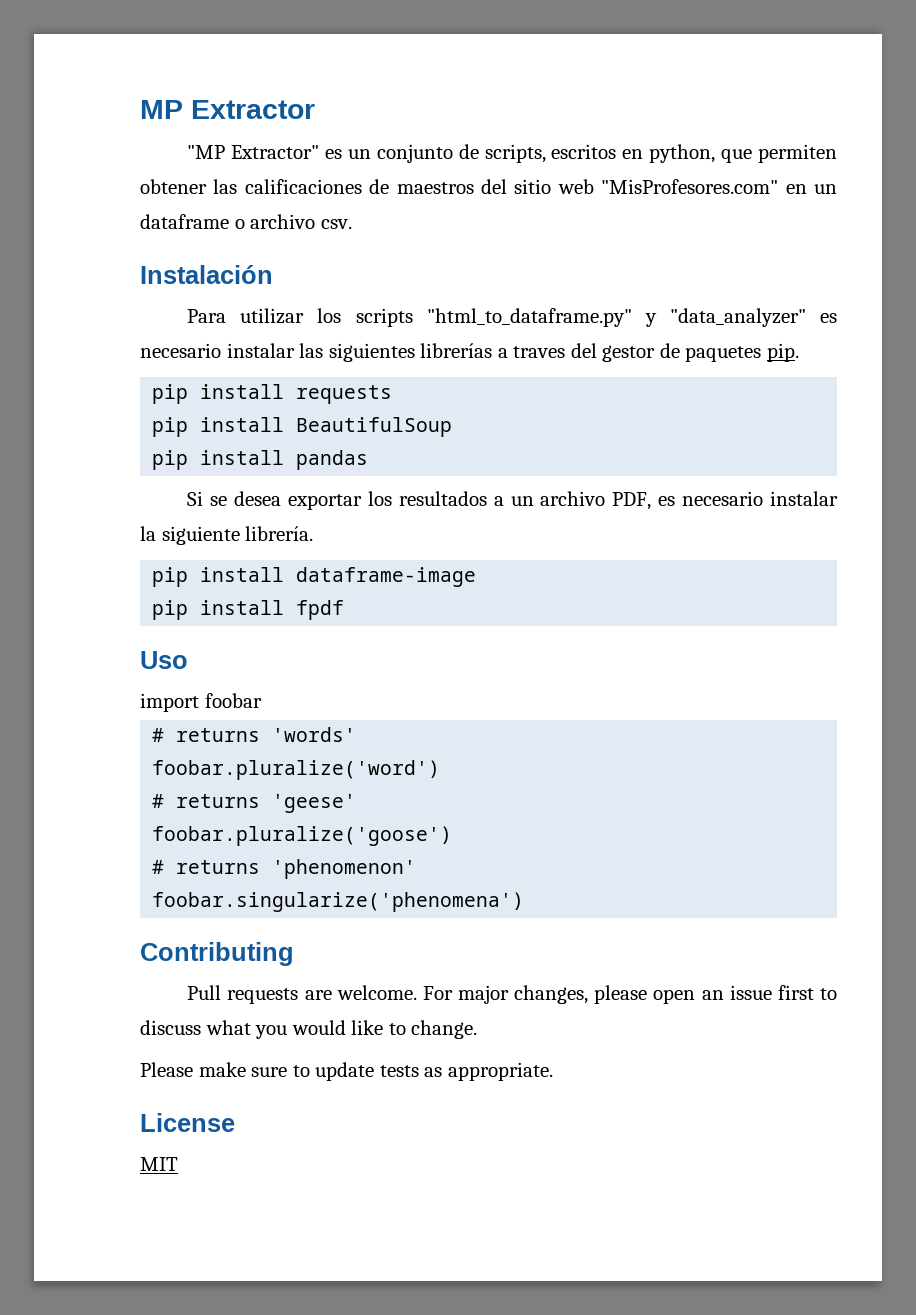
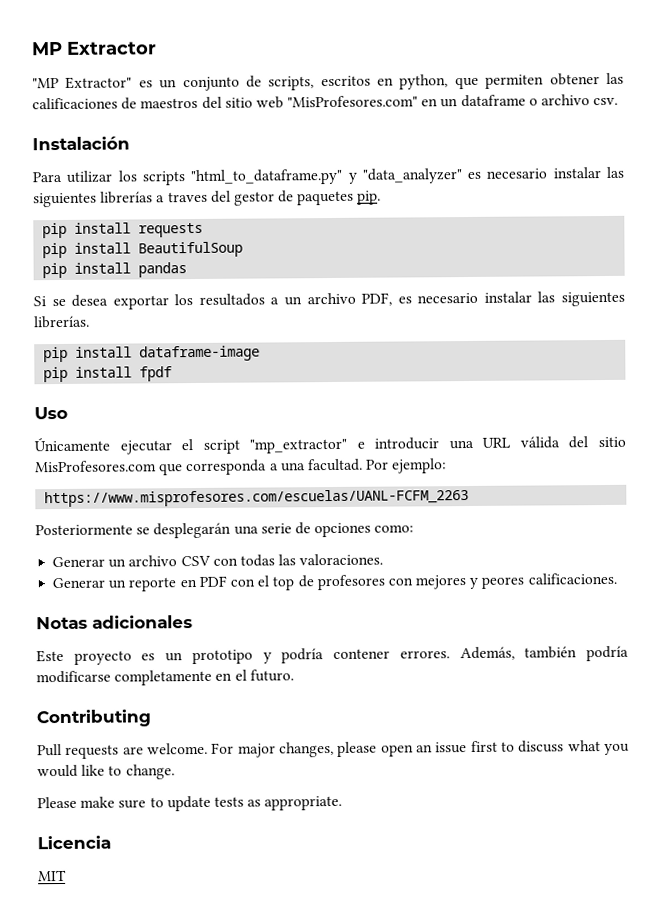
- Si se desea exportar los resultados a un archivo PDF, es necesario instalar la siguiente librería.
+ Si se desea exportar los resultados a un archivo PDF, es necesario instalar las siguientes librerías.
- import foobar
- # returns 'words'
- foobar.pluralize('word')
- # returns 'geese'
- foobar.pluralize('goose')
- # returns 'phenomenon'
- foobar.singularize('phenomena')
+ Únicamente ejecutar el script "mp_extractor" e introducir una URL válida del sitio MisProfesores.com que corresponda a una facultad. Por ejemplo:
+ https://www.misprofesores.com/escuelas/UANL-FCFM_2263
+ Posteriormente se desplegarán una serie de opciones como:
+ Generar un archivo CSV con todas las valoraciones.
+ Generar un reporte en PDF con el top de profesores con mejores y peores calificaciones.
+ Notas adicionales
+ Este proyecto es un prototipo y podría contener errores. Además, también podría modificarse completamente en el futuro.
- License
+ Licencia

